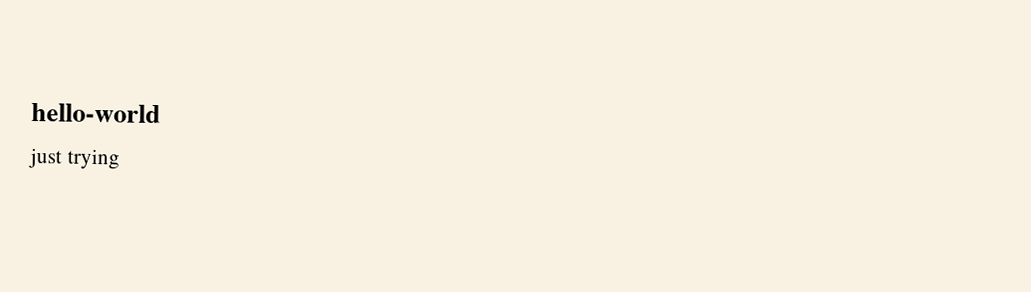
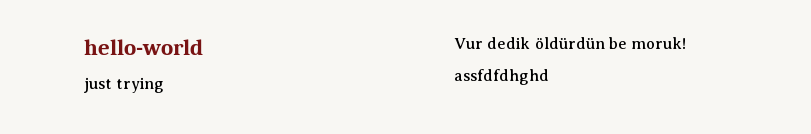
+ Vur dedik öldürdün be moruk!
+ assfdfdhghd

